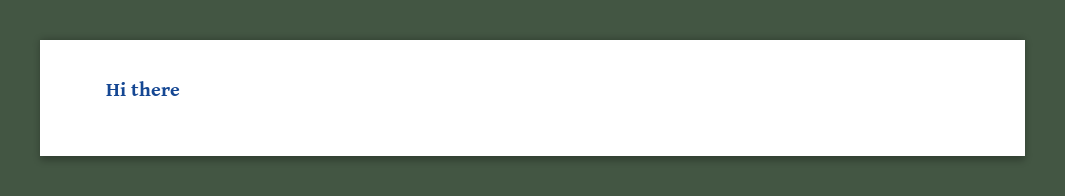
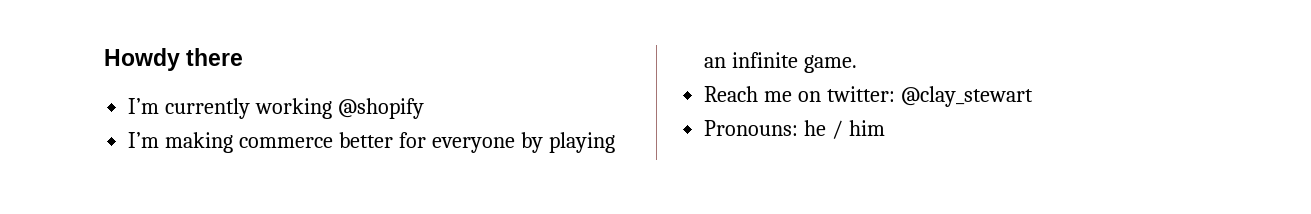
- Hi there
+ Howdy there
+ I’m currently working @shopify
+ I’m making commerce better for everyone by playing an infinite game.
+ Reach me on twitter: @clay_stewart
+ Pronouns: he / him

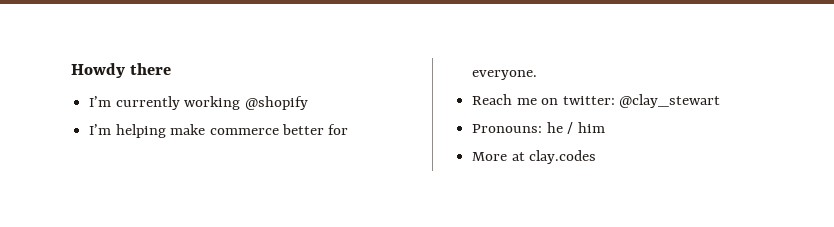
- I’m making commerce better for everyone by playing an infinite game.
+ I’m helping make commerce better for everyone.
+ More at clay.codes

